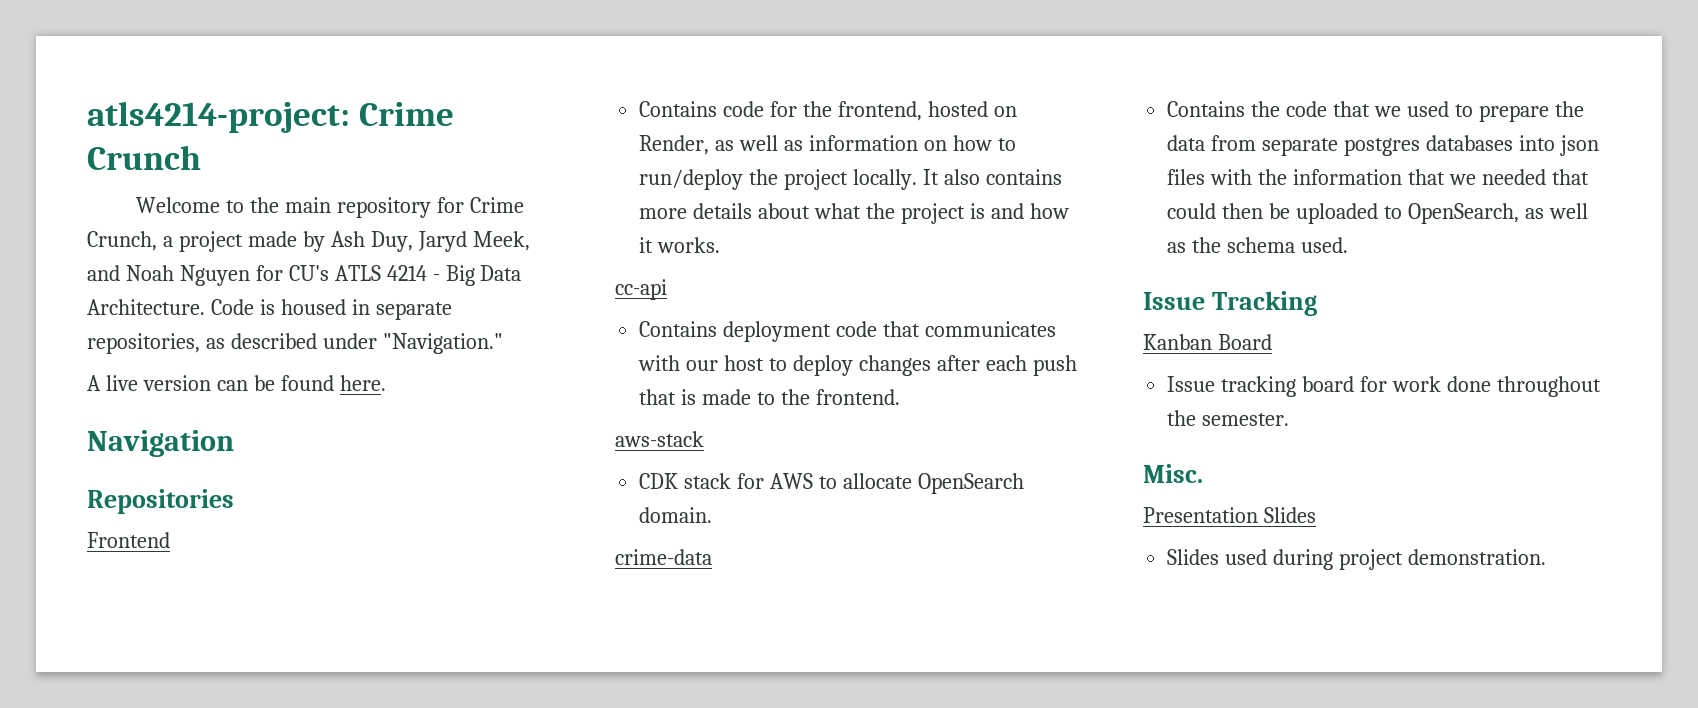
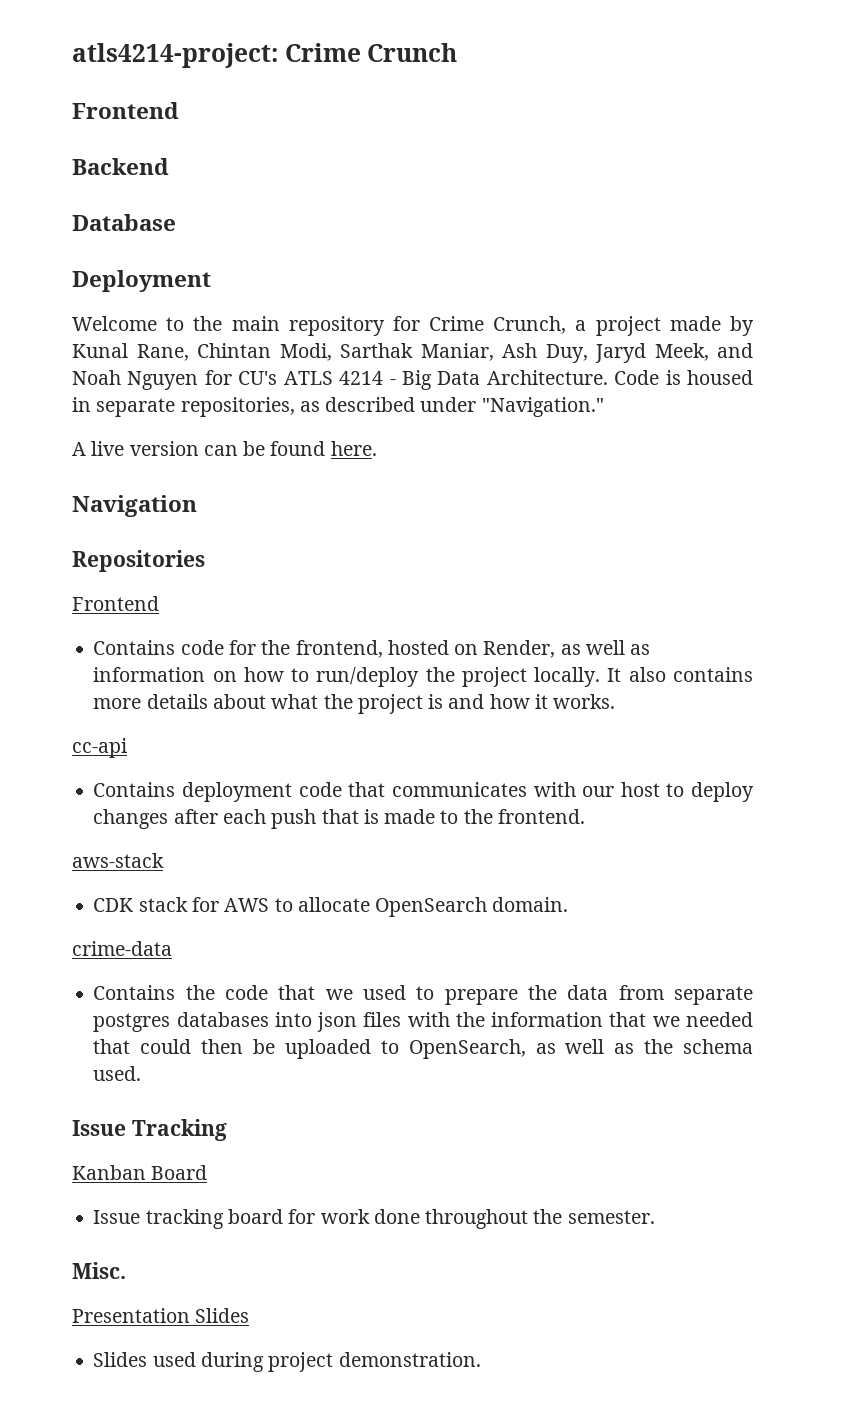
  atls4214-project: Crime Crunch
+ Frontend
+ Backend
+ Database
+ Deployment
- Welcome to the main repository for Crime Crunch, a project made by Ash Duy, Jaryd Meek, and Noah Nguyen for CU's ATLS 4214 - Big Data Architecture.
+ Welcome to the main repository for Crime Crunch, a project made by Kunal Rane, Chintan Modi, Sarthak Maniar, Ash Duy, Jaryd Meek, and Noah Nguyen for CU's ATLS 4214 - Big Data Architecture.

